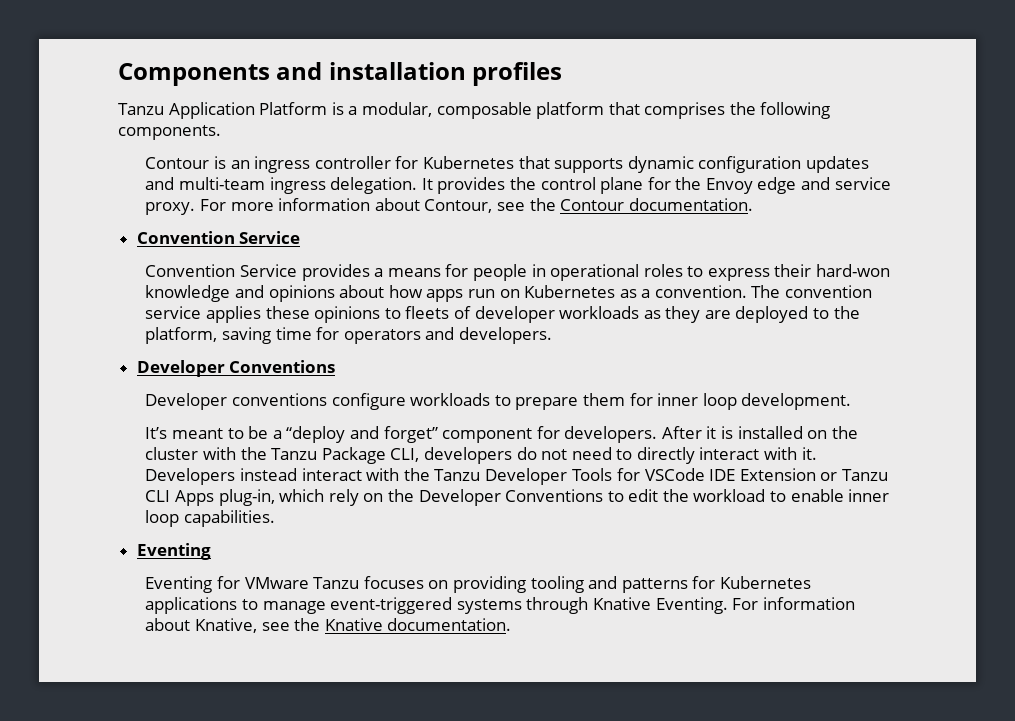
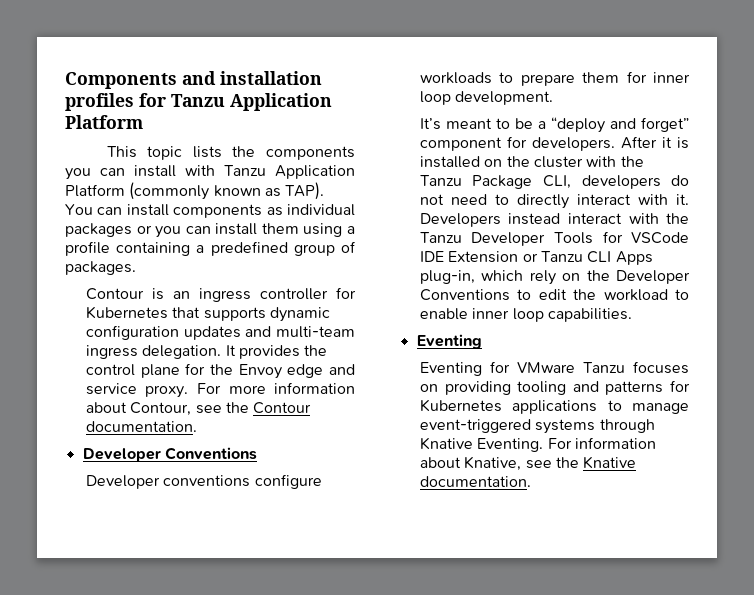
- Components and installation profiles
- Tanzu Application Platform is a modular, composable platform that comprises the following components.
+ Components and installation profiles for Tanzu Application Platform
+ This topic lists the components you can install with Tanzu Application Platform (commonly known as TAP). You can install components as individual packages or you can install them using a profile containing a predefined group of packages.
  For more information about Contour, see the Contour documentation.
- Convention Service
- Convention Service provides a means for people in operational roles to express their hard-won knowledge and opinions about how apps run on Kubernetes as a convention. The convention service applies these opinions to fleets of developer workloads as they are deployed to the platform, saving time for operators and developers.

